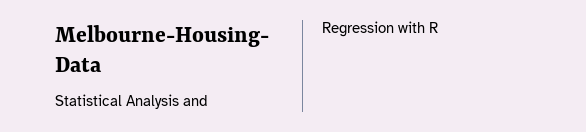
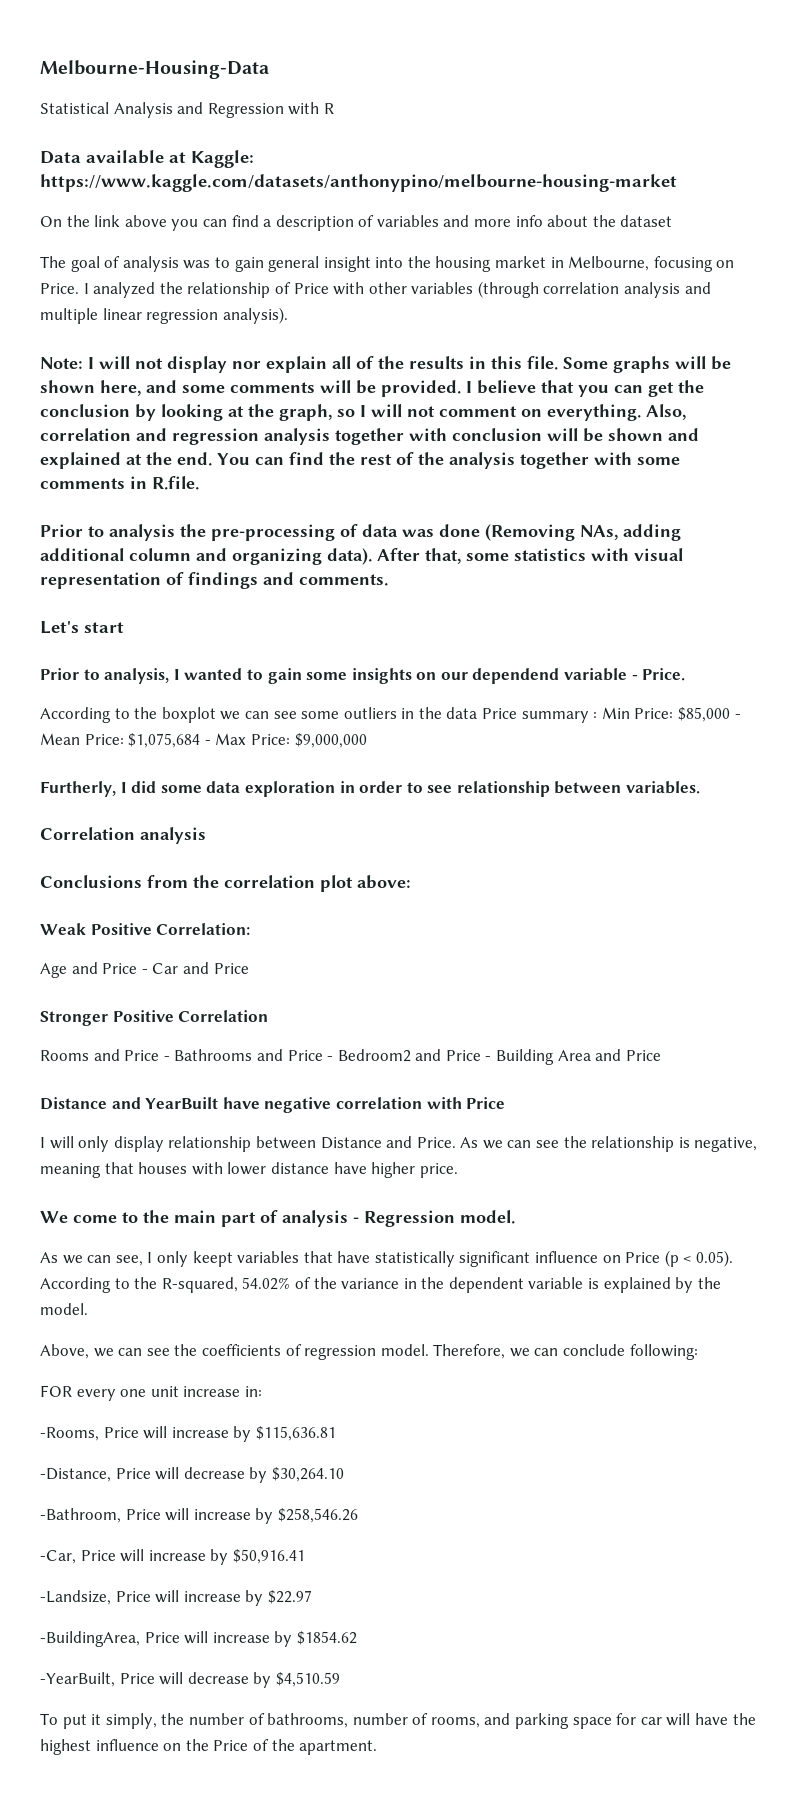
+ Data available at Kaggle: https://www.kaggle.com/datasets/anthonypino/melbourne-housing-market
+ On the link above you can find a description of variables and more info about the dataset
+ The goal of analysis was to gain general insight into the housing market in Melbourne, focusing on Price. I analyzed the relationship of Price with other variables (through correlation analysis and multiple linear regression analysis).
+ Note: I will not display nor explain all of the results in this file. Some graphs will be shown here, and some comments will be provided. I believe that you can get the conclusion by looking at the graph, so I will not comment on everything. Also, correlation and regression analysis together with conclusion will be shown and explained at the end. You can find the rest of the analysis together with some comments in R.file.
+ Prior to analysis the pre-processing of data was done (Removing NAs, adding additional column and organizing data). After that, some statistics with visual representation of findings and comments.
+ Let's start
+ Prior to analysis, I wanted to gain some insights on our dependend variable - Price.
+ According to the boxplot we can see some outliers in the data Price summary : Min Price: $85,000 - Mean Price: $1,075,684 - Max Price: $9,000,000
+ Furtherly, I did some data exploration in order to see relationship between variables.
+ Correlation analysis
+ Conclusions from the correlation plot above:
+ Weak Positive Correlation:
+ Age and Price - Car and Price
+ Stronger Positive Correlation
+ Rooms and Price - Bathrooms and Price - Bedroom2 and Price - Building Area and Price
+ Distance and YearBuilt have negative correlation with Price
+ I will only display relationship between Distance and Price. As we can see the relationship is negative, meaning that houses with lower distance have higher price.
+ We come to the main part of analysis - Regression model.
+ As we can see, I only keept variables that have statistically significant influence on Price (p < 0.05). According to the R-squared, 54.02% of the variance in the dependent variable is explained by the model.
+ Above, we can see the coefficients of regression model. Therefore, we can conclude following:
+ FOR every one unit increase in:
+ -Rooms, Price will increase by $115,636.81
+ -Distance, Price will decrease by $30,264.10
+ -Bathroom, Price will increase by $258,546.26
+ -Car, Price will increase by $50,916.41
+ -Landsize, Price will increase by $22.97
+ -BuildingArea, Price will increase by $1854.62
+ -YearBuilt, Price will decrease by $4,510.59
+ To put it simply, the number of bathrooms, number of rooms, and parking space for car will have the highest influence on the Price of the apartment.

